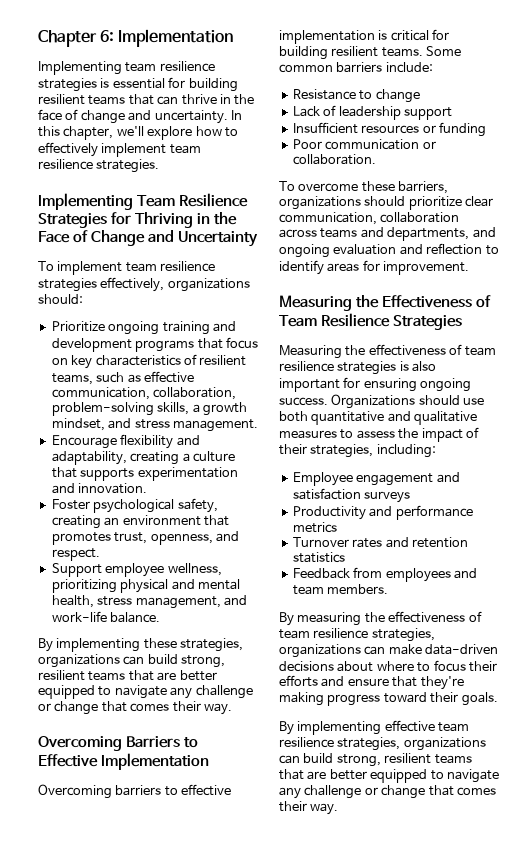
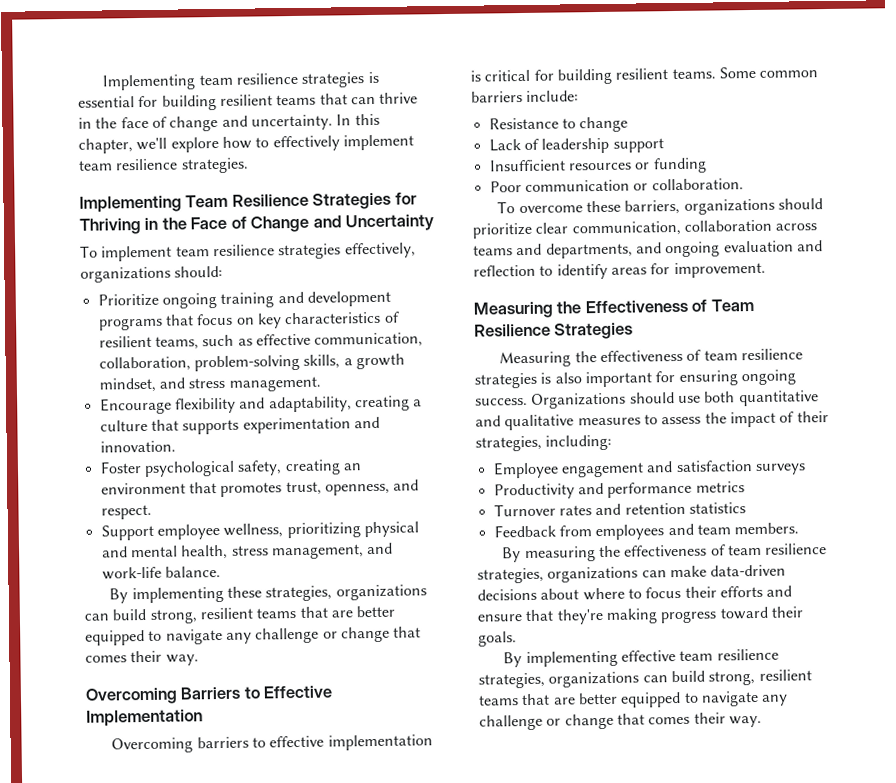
- Chapter 6: Implementation

